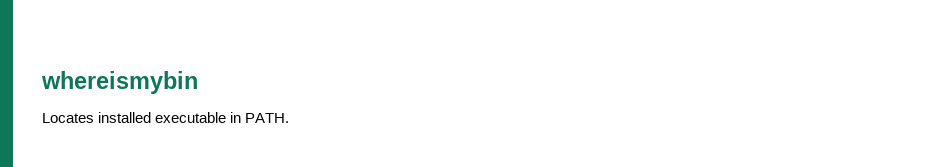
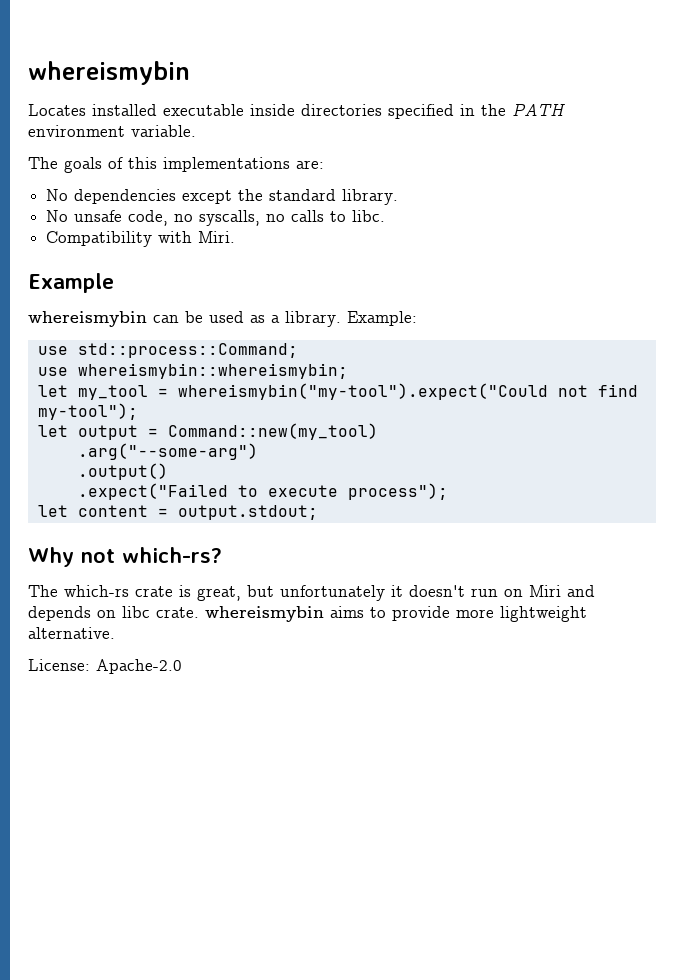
- Locates installed executable in PATH.
+ Locates installed executable inside directories specified in the PATH environment variable.
+ The goals of this implementations are:
+ No dependencies except the standard library.
+ No unsafe code, no syscalls, no calls to libc.
+ Compatibility with Miri.
+ Example
+ whereismybin can be used as a library. Example:
+ use std::process::Command;
+ use whereismybin::whereismybin;
+ let my_tool = whereismybin("my-tool").expect("Could not find my-tool");
+ let output = Command::new(my_tool)
+ .arg("--some-arg")
+ .output()
+ .expect("Failed to execute process");
+ let content = output.stdout;
+ Why not which-rs?
+ The which-rs crate is great, but unfortunately it doesn't run on Miri and depends on libc crate. whereismybin aims to provide more lightweight alternative.
+ License: Apache-2.0

